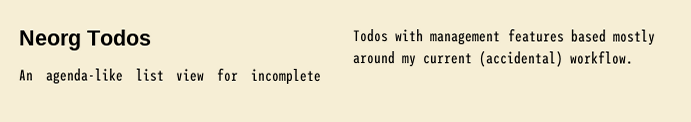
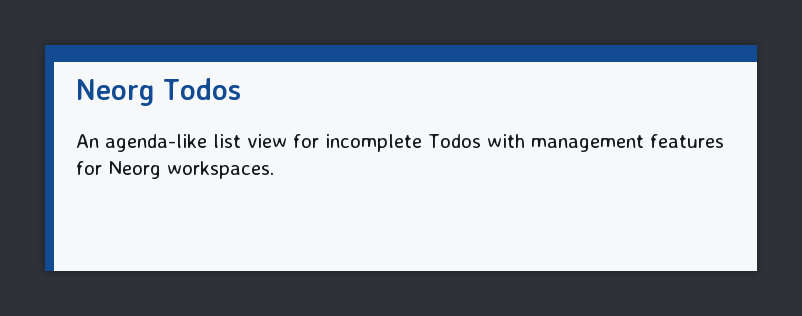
- An agenda-like list view for incomplete Todos with management features based mostly around my current (accidental) workflow.
+ An agenda-like list view for incomplete Todos with management features for Neorg workspaces.

